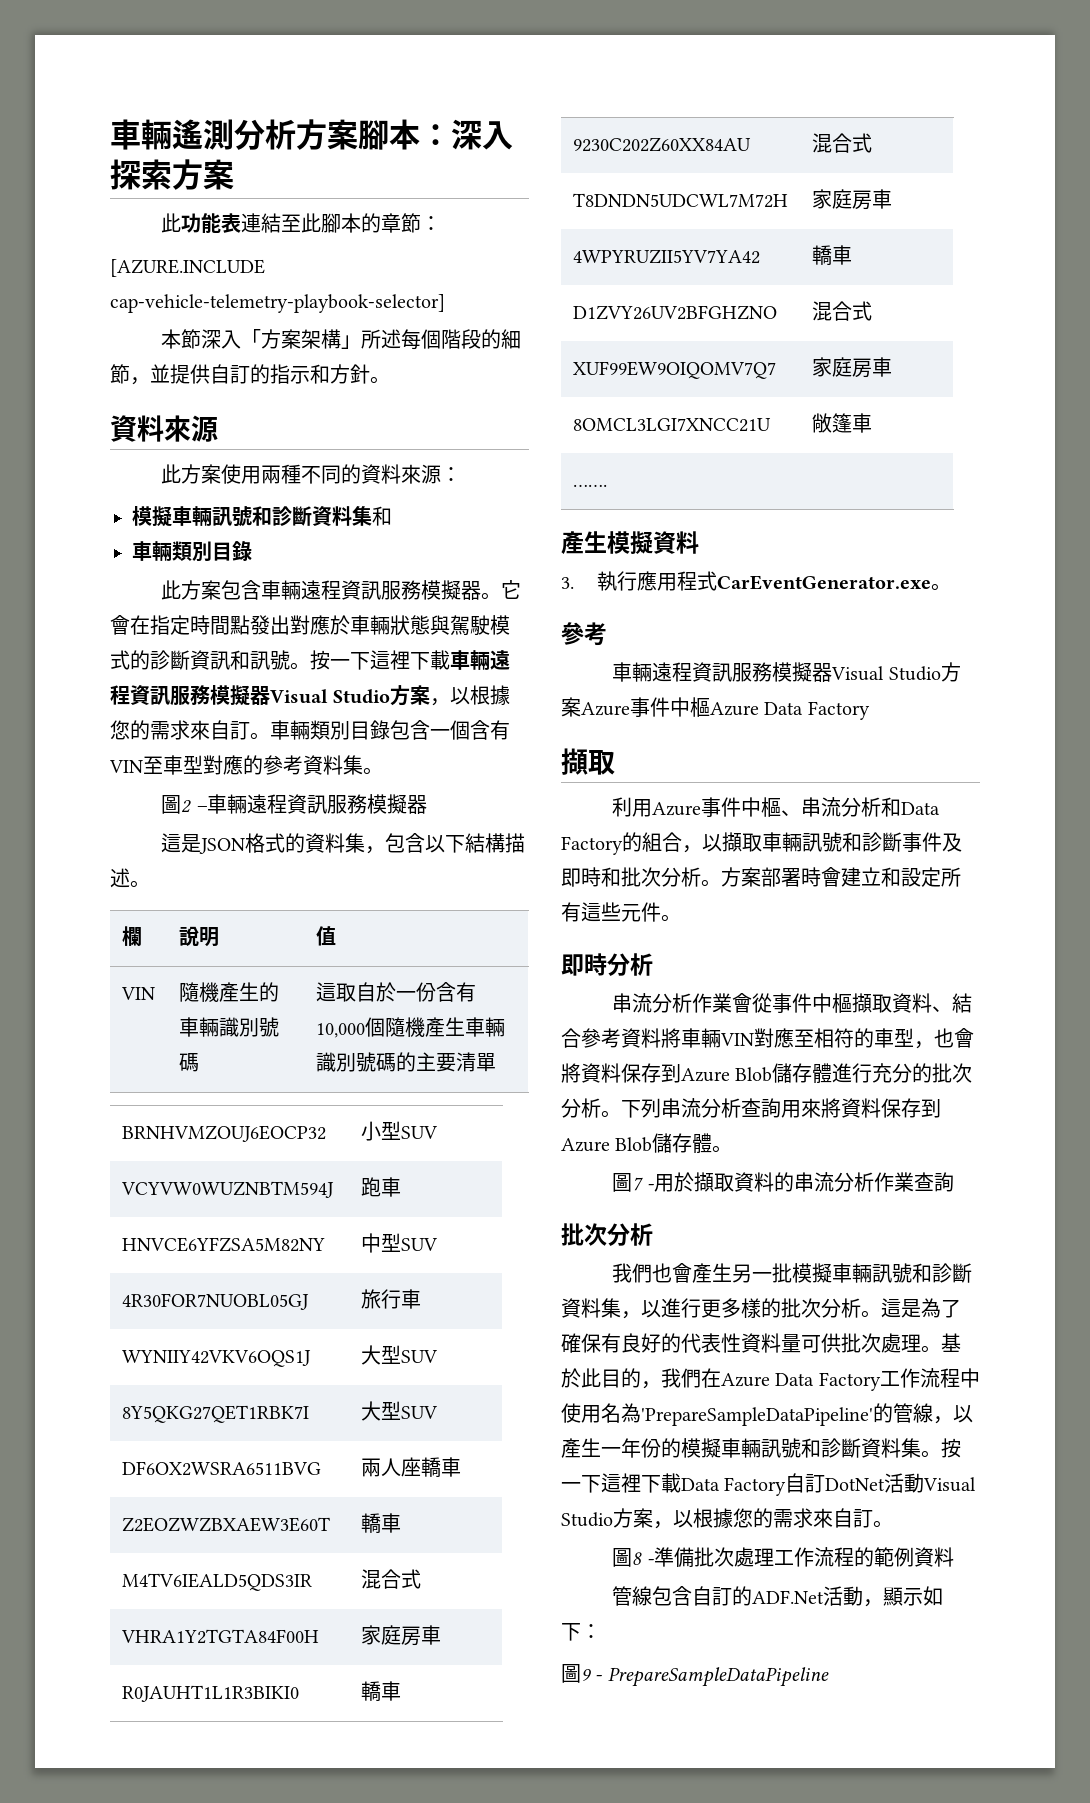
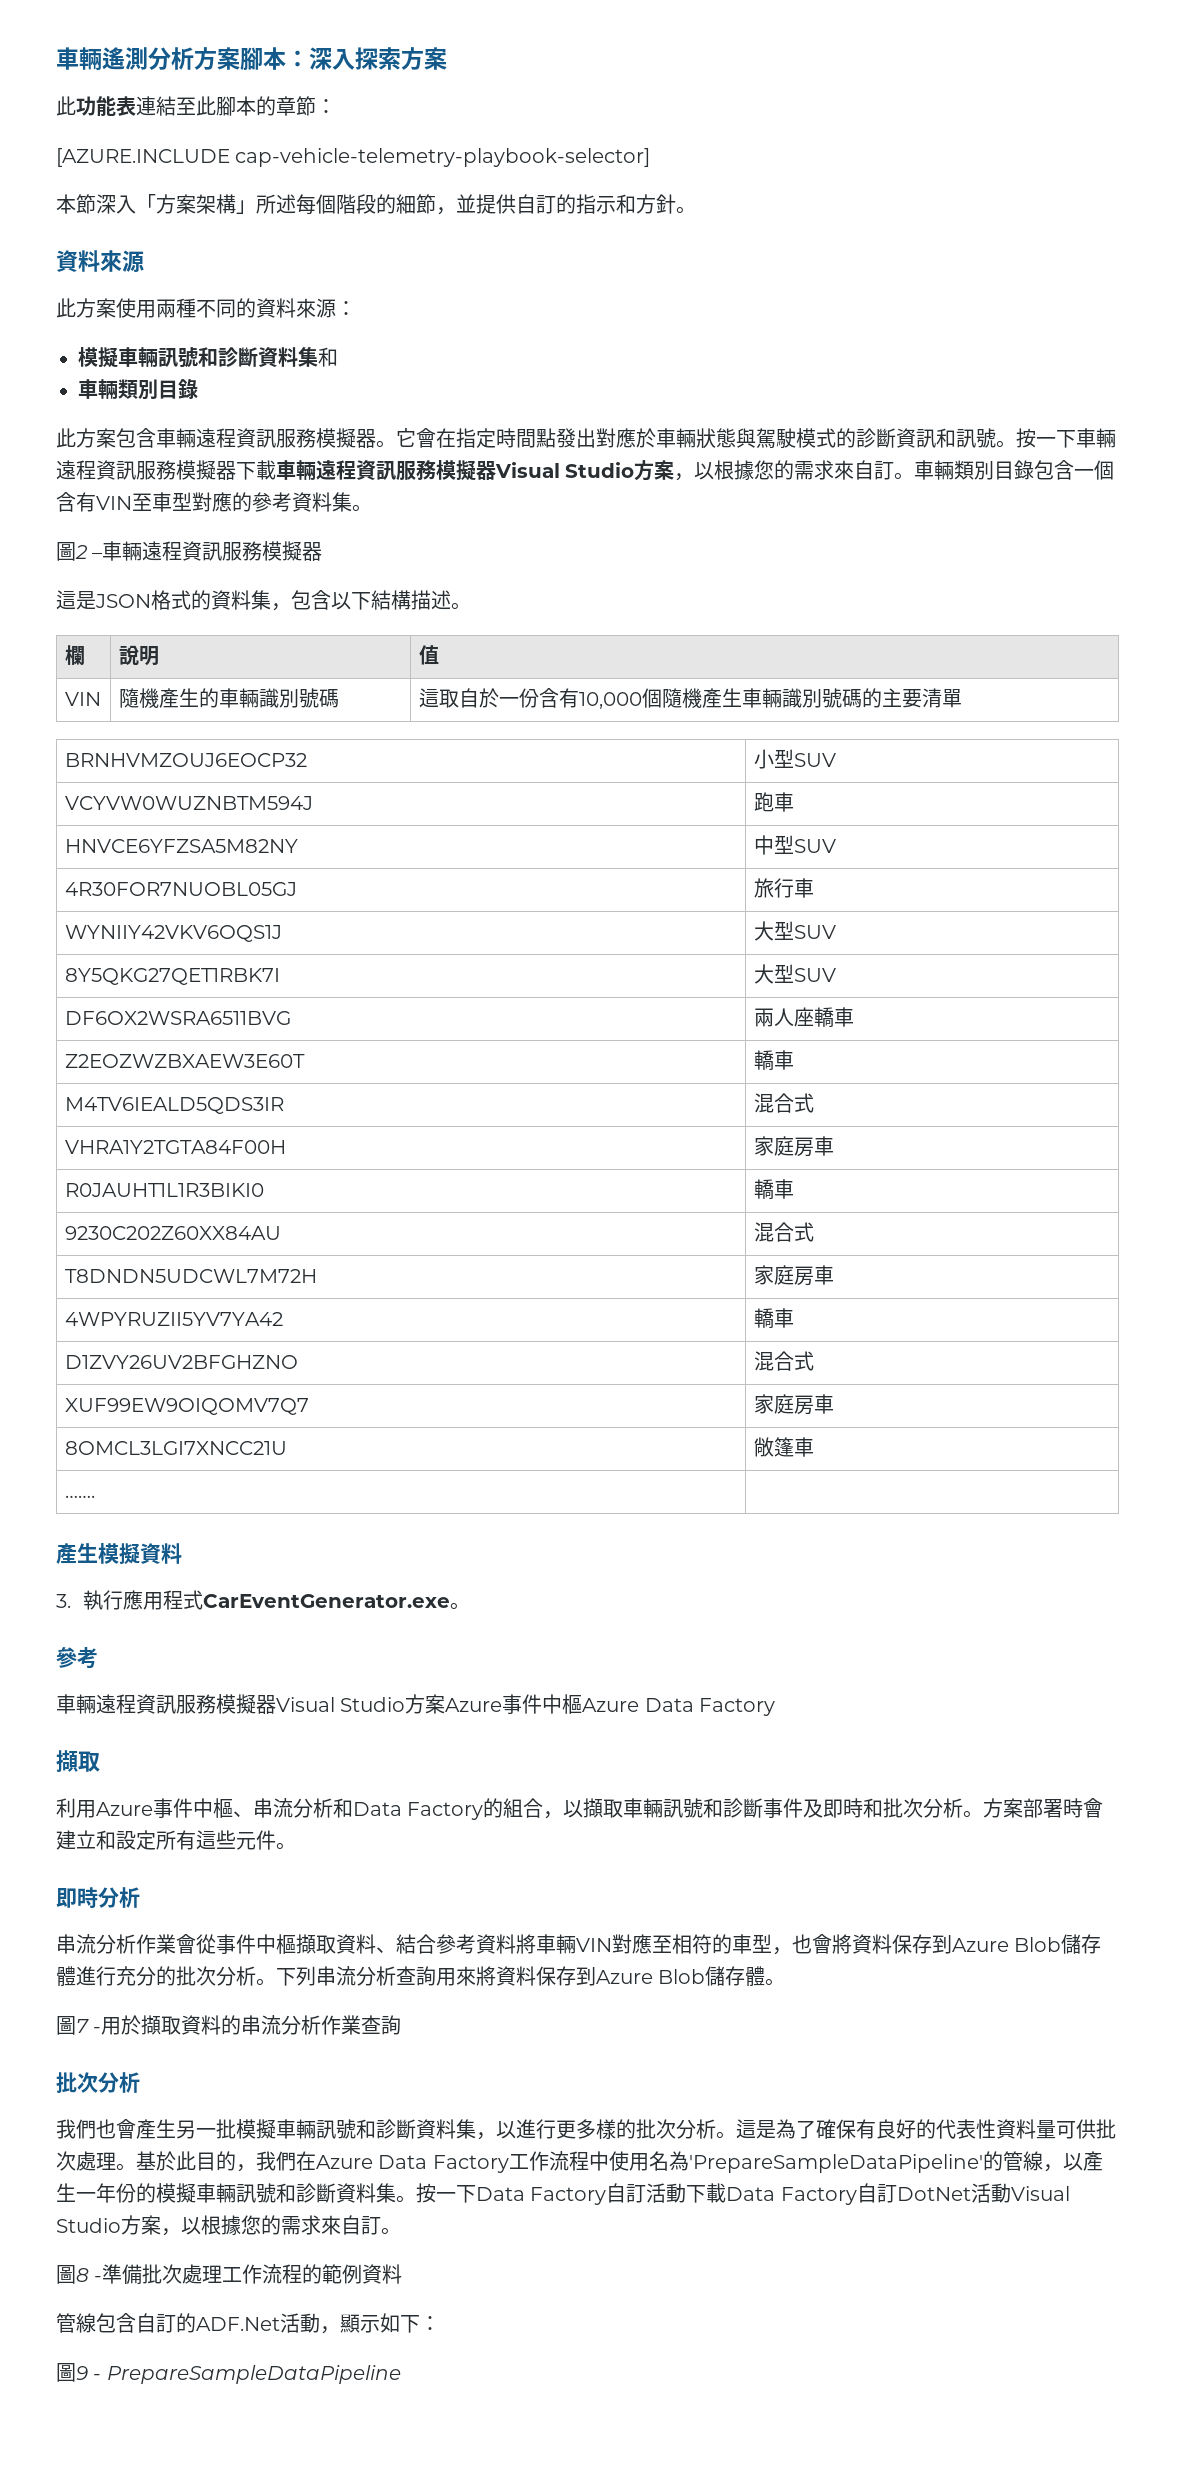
- 按一下這裡下載車輛遠程資訊服務模擬器Visual Studio方案，以根據您的需求來自訂。
+ 按一下車輛遠程資訊服務模擬器下載車輛遠程資訊服務模擬器Visual Studio方案，以根據您的需求來自訂。
- 按一下這裡下載Data Factory自訂DotNet活動Visual Studio方案，以根據您的需求來自訂。
+ 按一下Data Factory自訂活動下載Data Factory自訂DotNet活動Visual Studio方案，以根據您的需求來自訂。

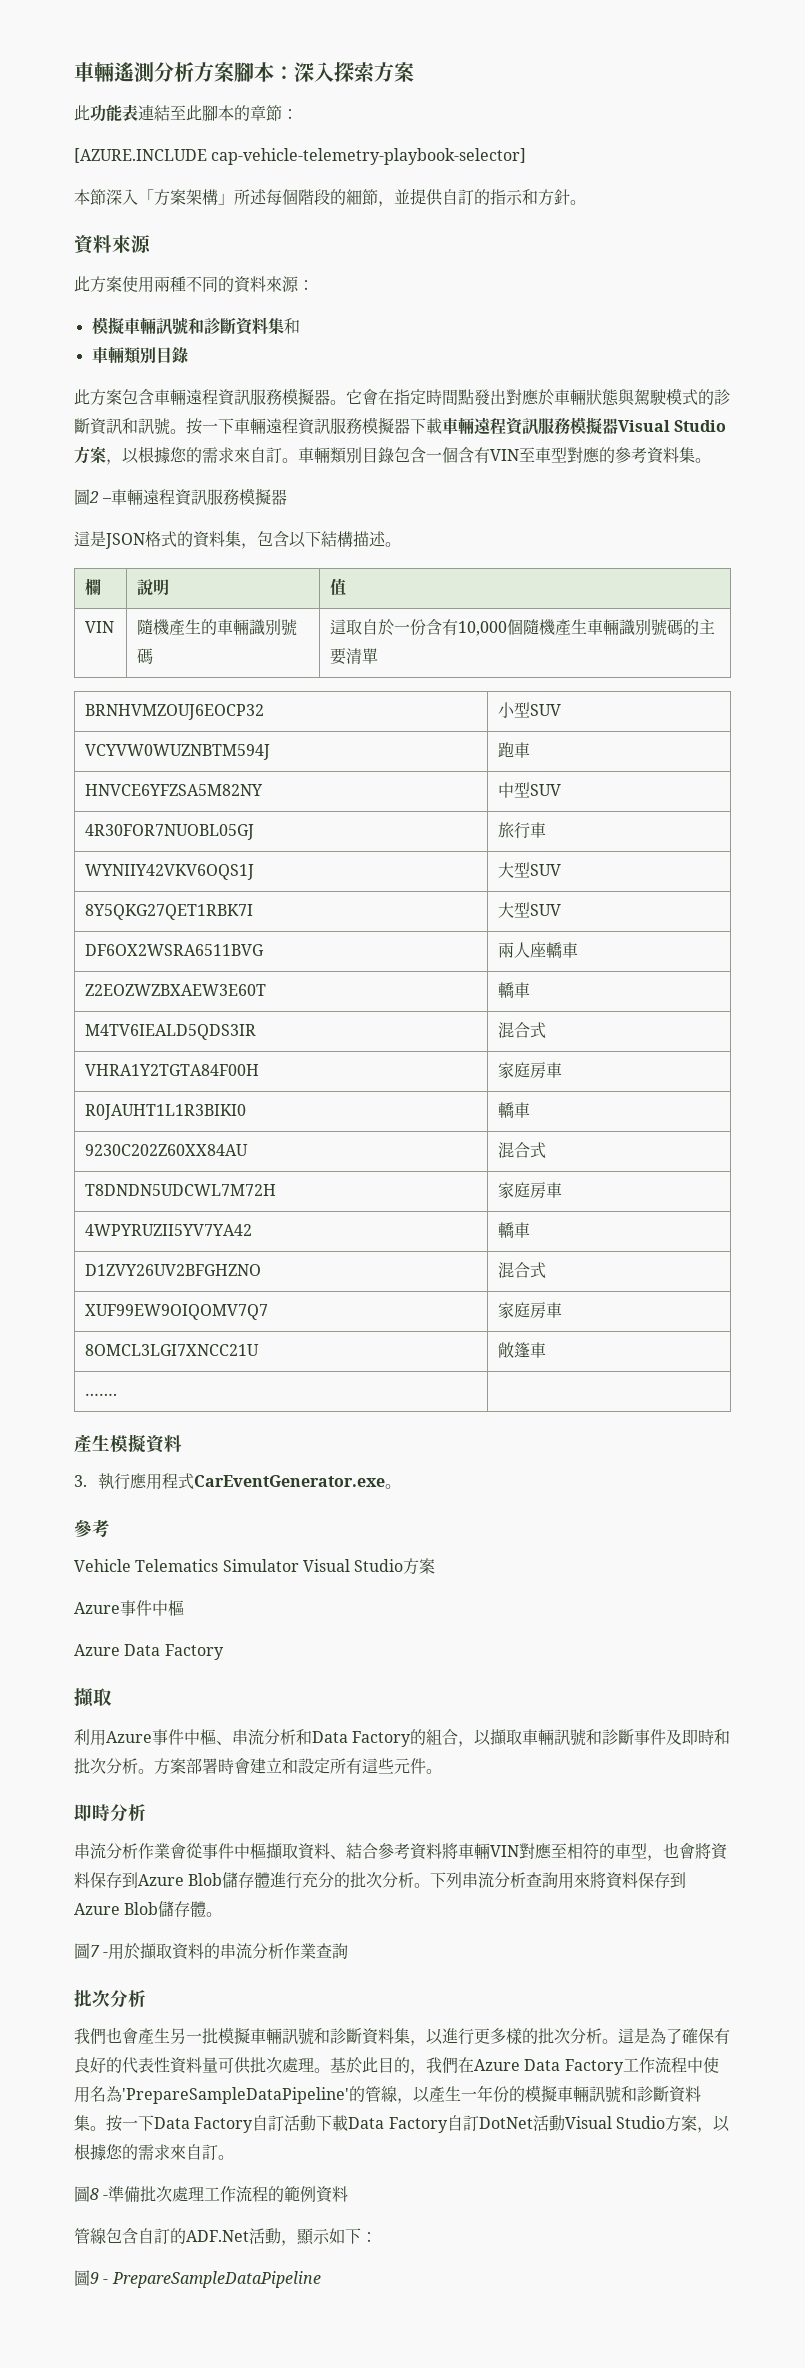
- 車輛遠程資訊服務模擬器Visual Studio方案Azure事件中樞Azure Data Factory
+ Vehicle Telematics Simulator Visual Studio方案
+ Azure事件中樞
+ Azure Data Factory

